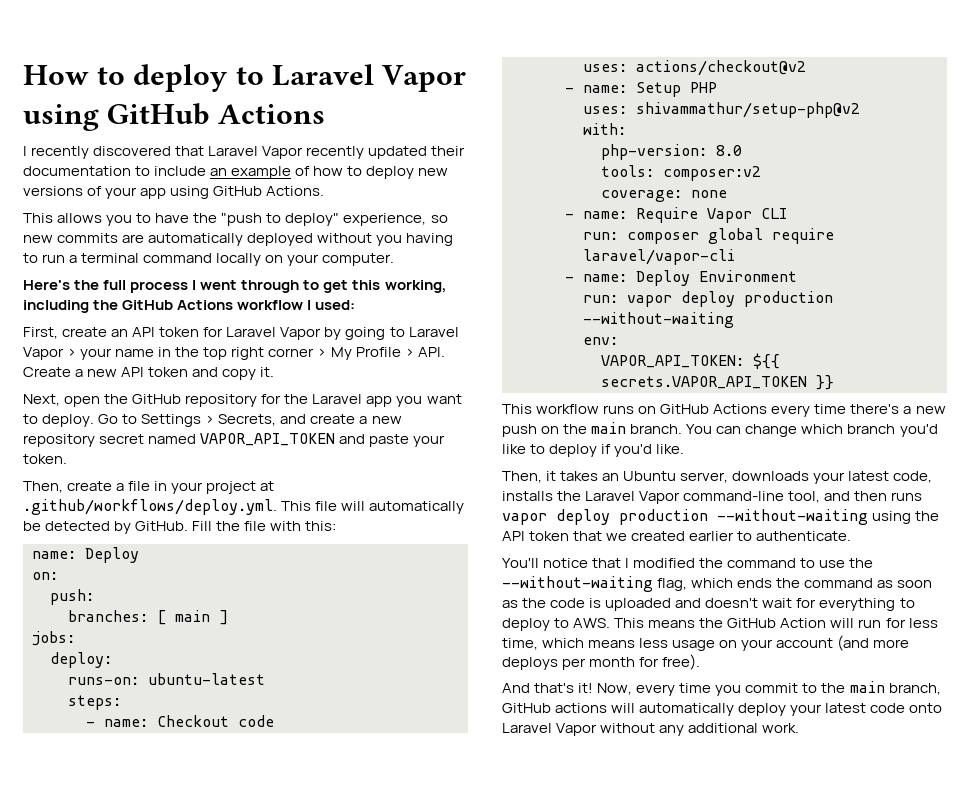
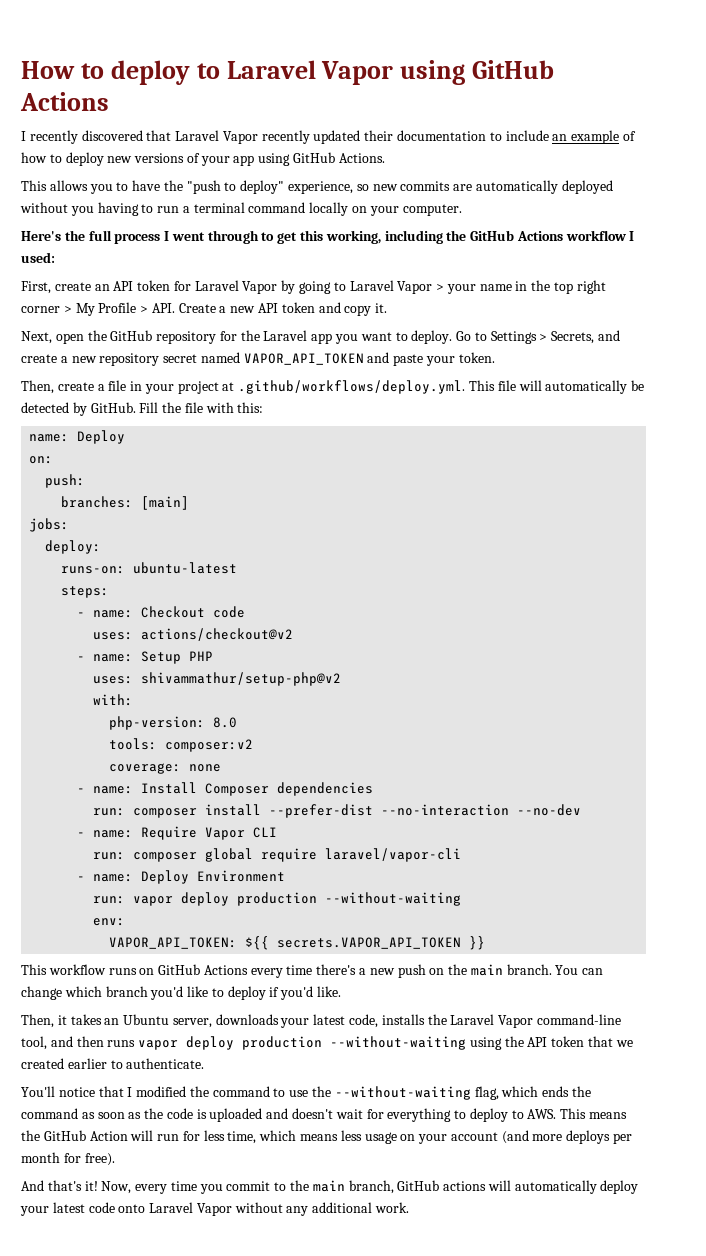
- branches: [ main ]
+ branches: [main]
+ - name: Install Composer dependencies
+ run: composer install --prefer-dist --no-interaction --no-dev

